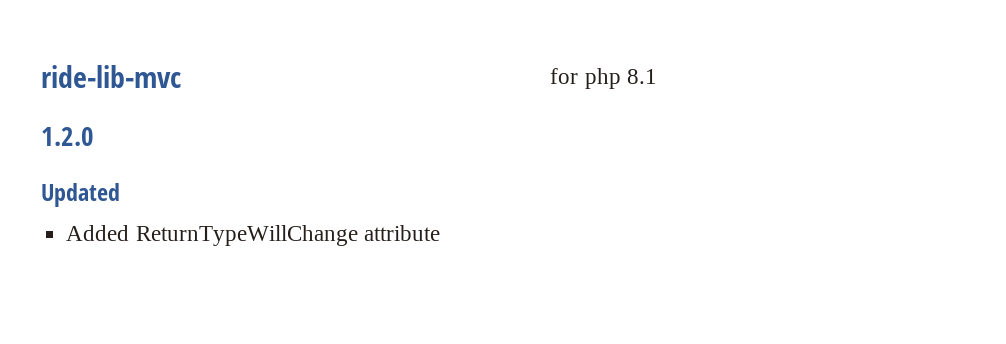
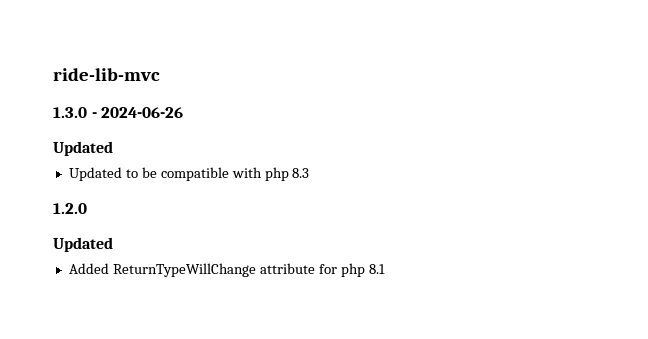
+ 1.3.0 - 2024-06-26
+ Updated
+ Updated to be compatible with php 8.3

